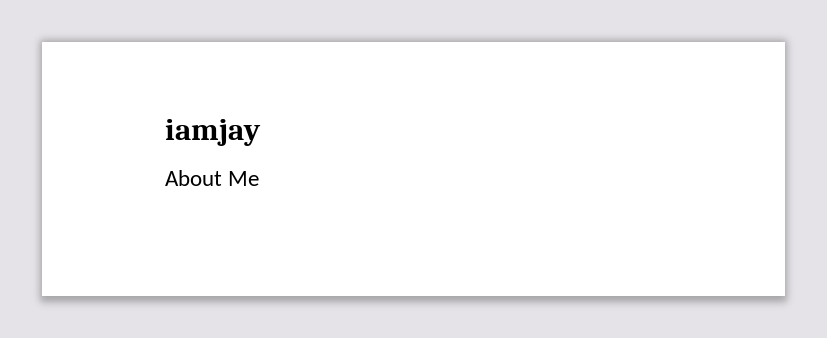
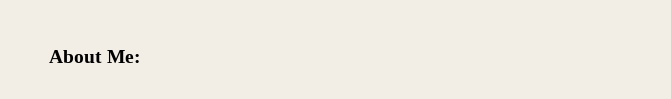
- iamjay
- About Me
+ About Me:

